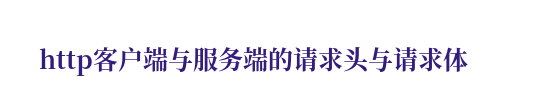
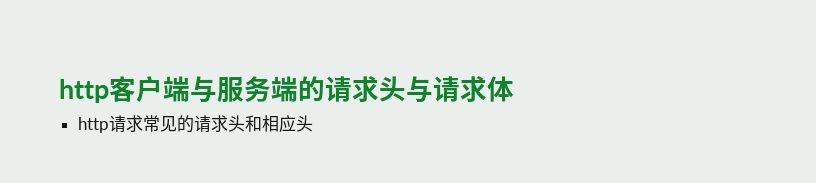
+ http请求常见的请求头和相应头

